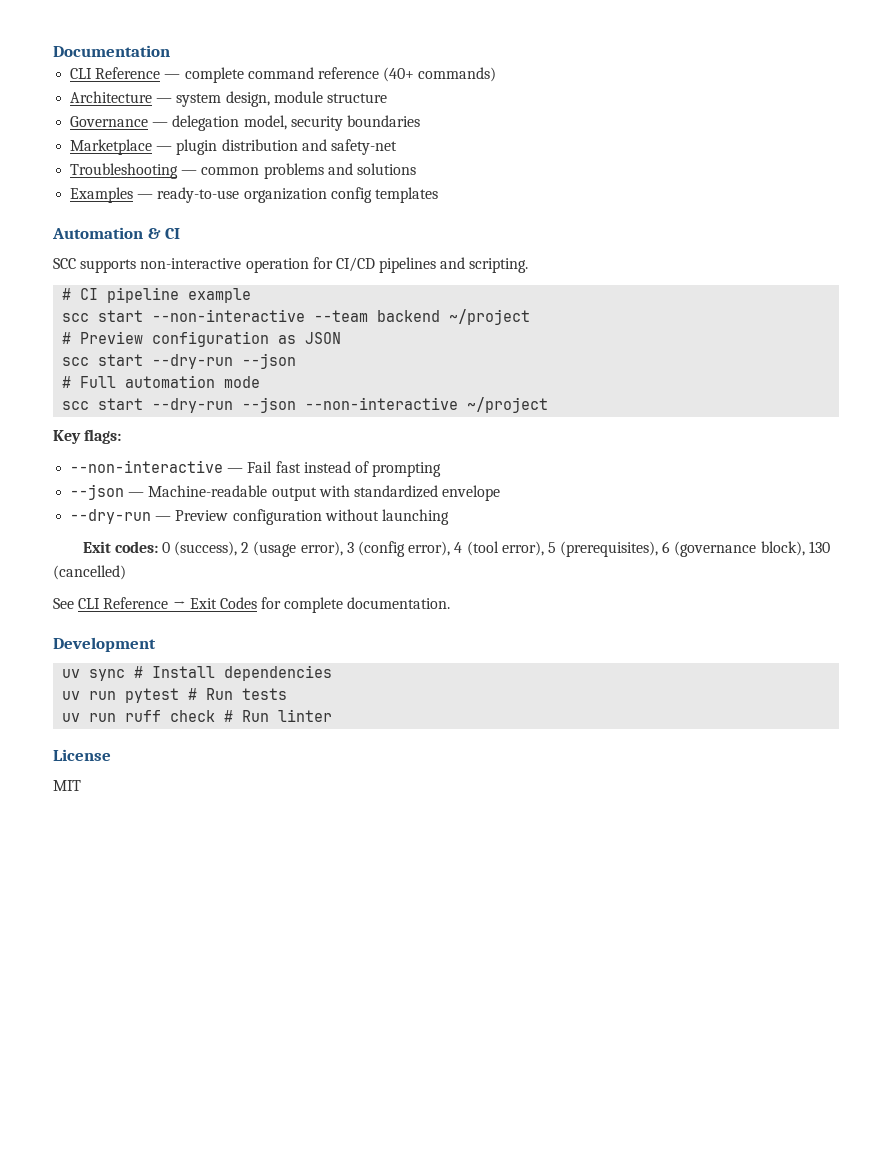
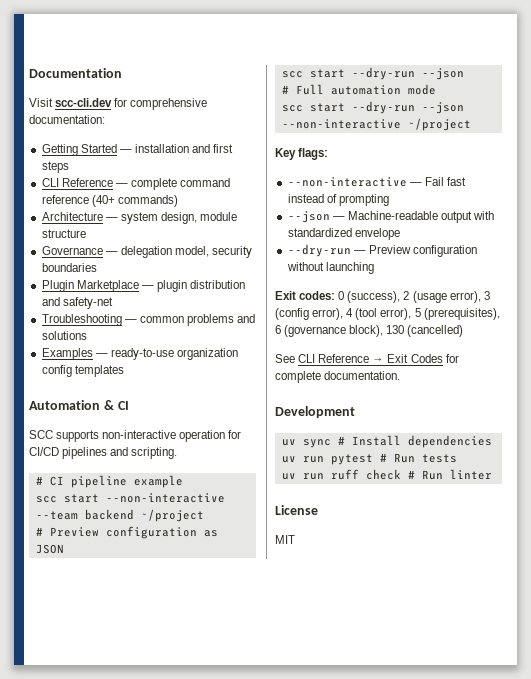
+ Visit scc-cli.dev for comprehensive documentation:
+ Getting Started — installation and first steps
- Marketplace — plugin distribution and safety-net
+ Plugin Marketplace — plugin distribution and safety-net

